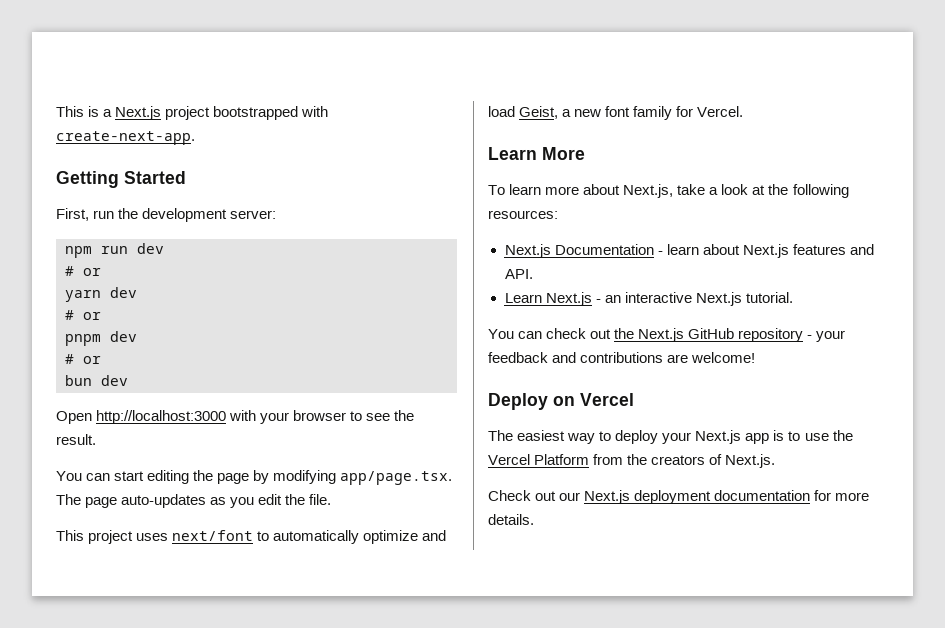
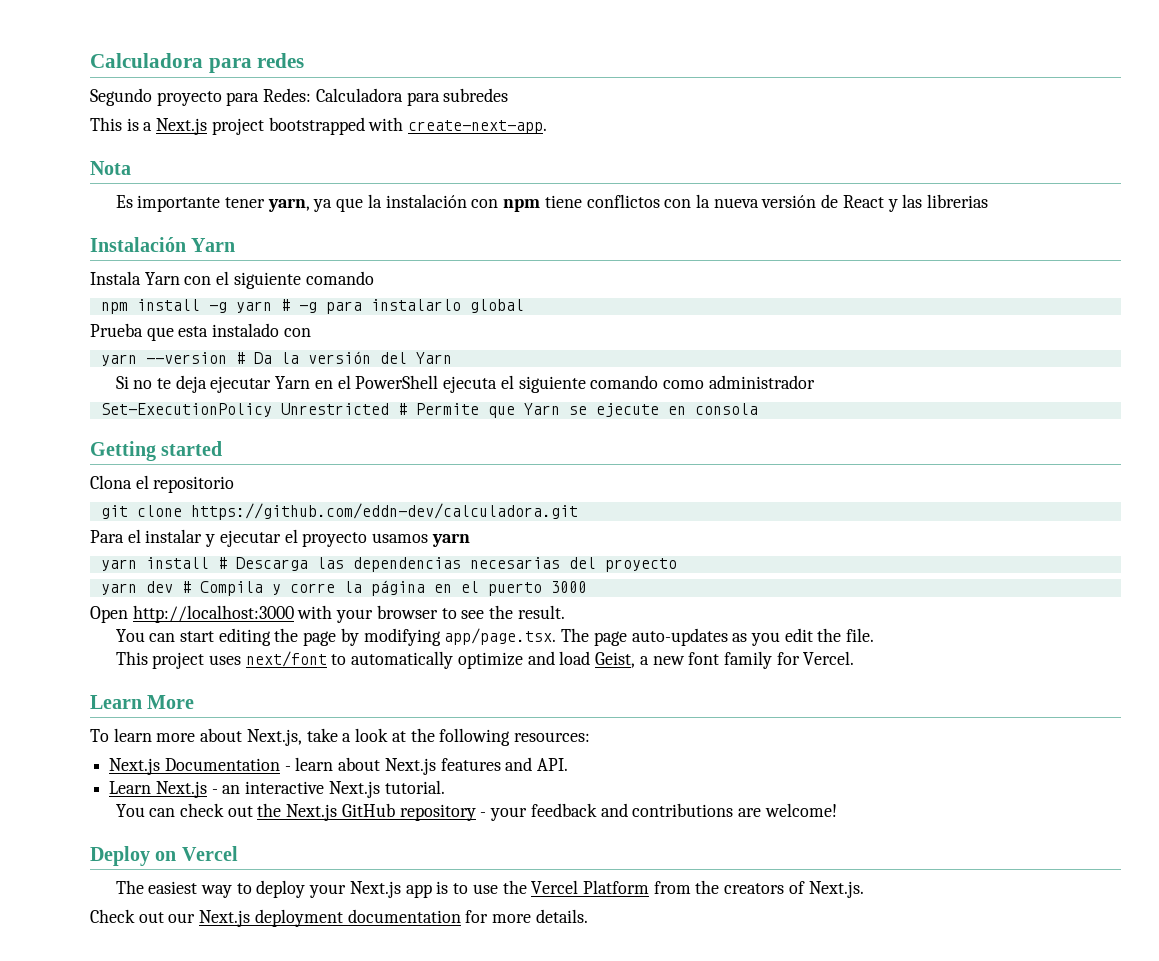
+ Calculadora para redes
+ Segundo proyecto para Redes: Calculadora para subredes
- Getting Started
- First, run the development server:
- npm run dev
- # or
- yarn dev
- # or
- pnpm dev
- # or
- bun dev
+ Nota
+ Es importante tener yarn, ya que la instalación con npm tiene conflictos con la nueva versión de React y las librerias
+ Instalación Yarn
+ Instala Yarn con el siguiente comando
+ npm install -g yarn # -g para instalarlo global
+ Prueba que esta instalado con
+ yarn --version # Da la versión del Yarn
+ Si no te deja ejecutar Yarn en el PowerShell ejecuta el siguiente comando como administrador
+ Set-ExecutionPolicy Unrestricted # Permite que Yarn se ejecute en consola
+ Getting started
+ Clona el repositorio
+ git clone https://github.com/eddn-dev/calculadora.git
+ Para el instalar y ejecutar el proyecto usamos yarn
+ yarn install # Descarga las dependencias necesarias del proyecto
+ yarn dev # Compila y corre la página en el puerto 3000

